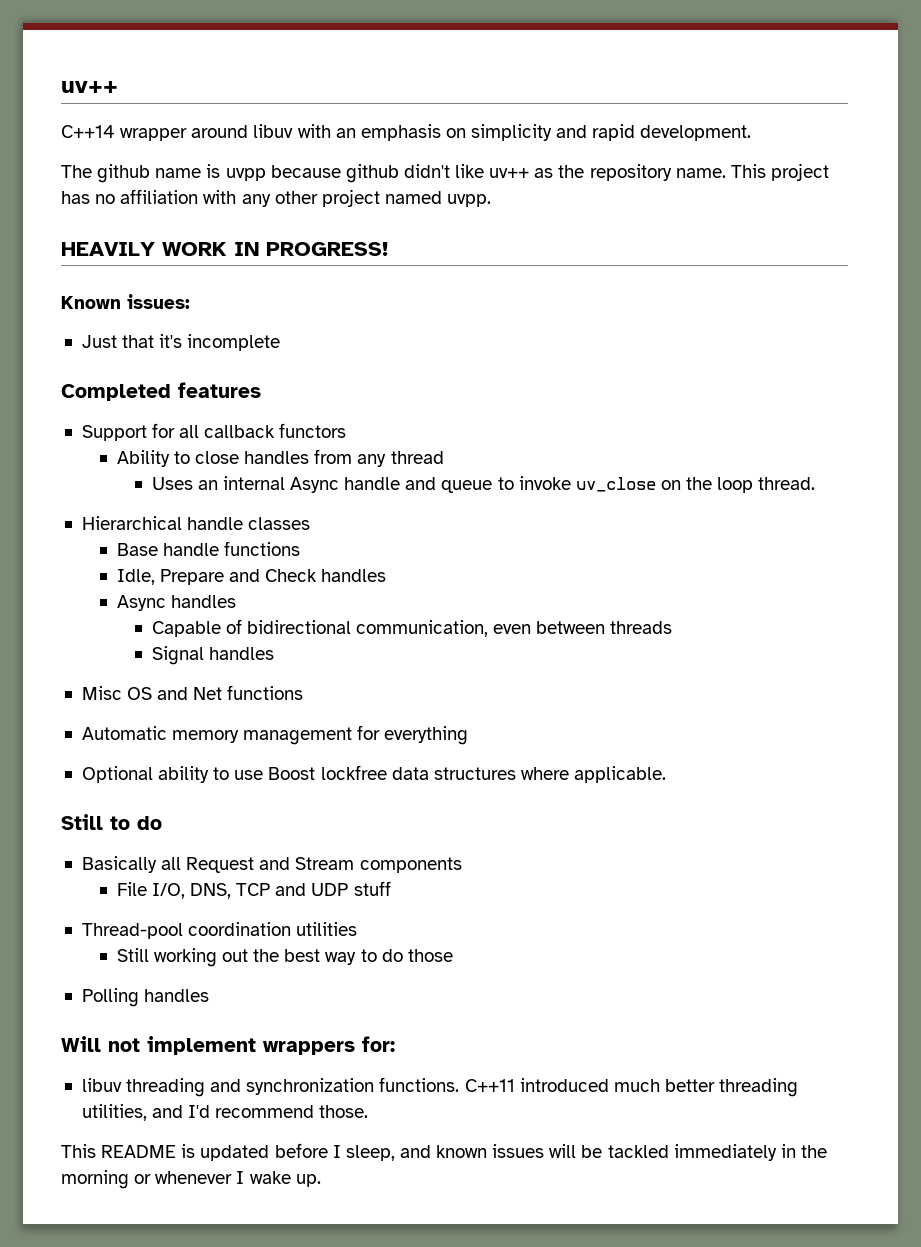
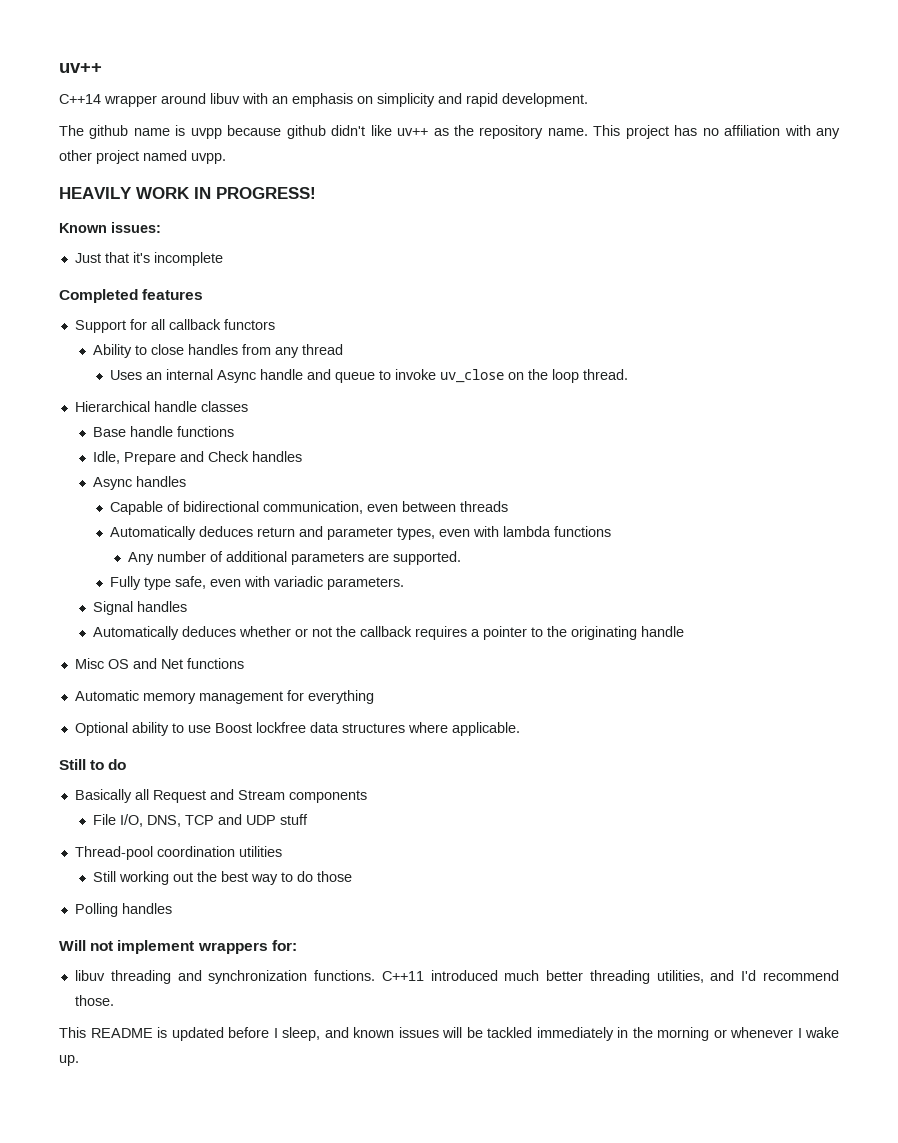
+ Automatically deduces return and parameter types, even with lambda functions
+ Any number of additional parameters are supported.
+ Fully type safe, even with variadic parameters.
  Signal handles
+ Automatically deduces whether or not the callback requires a pointer to the originating handle

